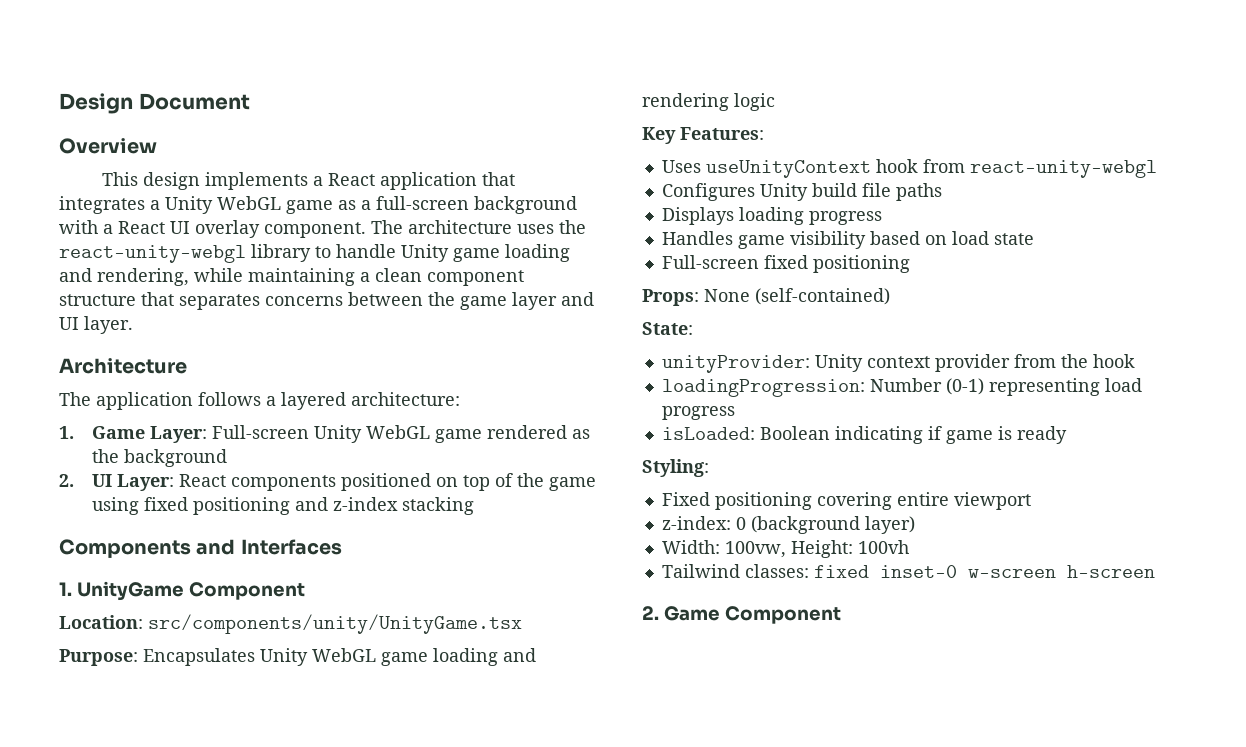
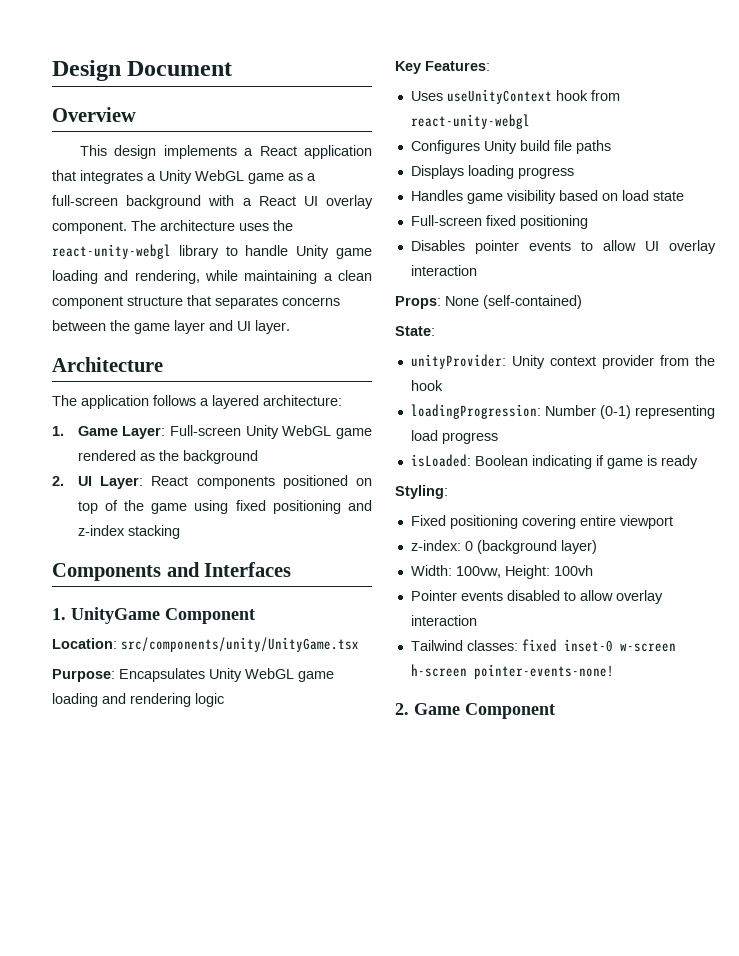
+ Disables pointer events to allow UI overlay interaction
+ Pointer events disabled to allow overlay interaction
- Tailwind classes: fixed inset-0 w-screen h-screen
+ Tailwind classes: fixed inset-0 w-screen h-screen pointer-events-none!

